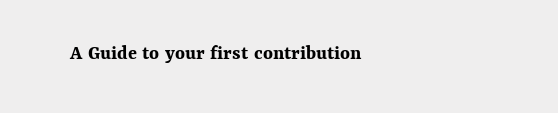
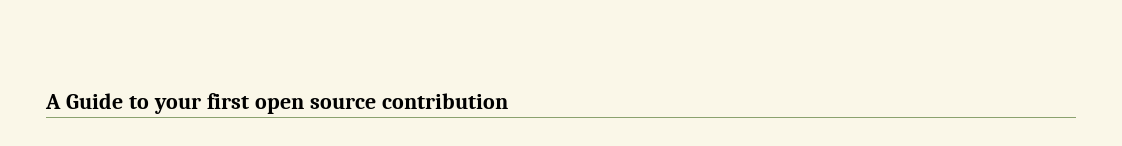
- A Guide to your first contribution
+ A Guide to your first open source contribution

